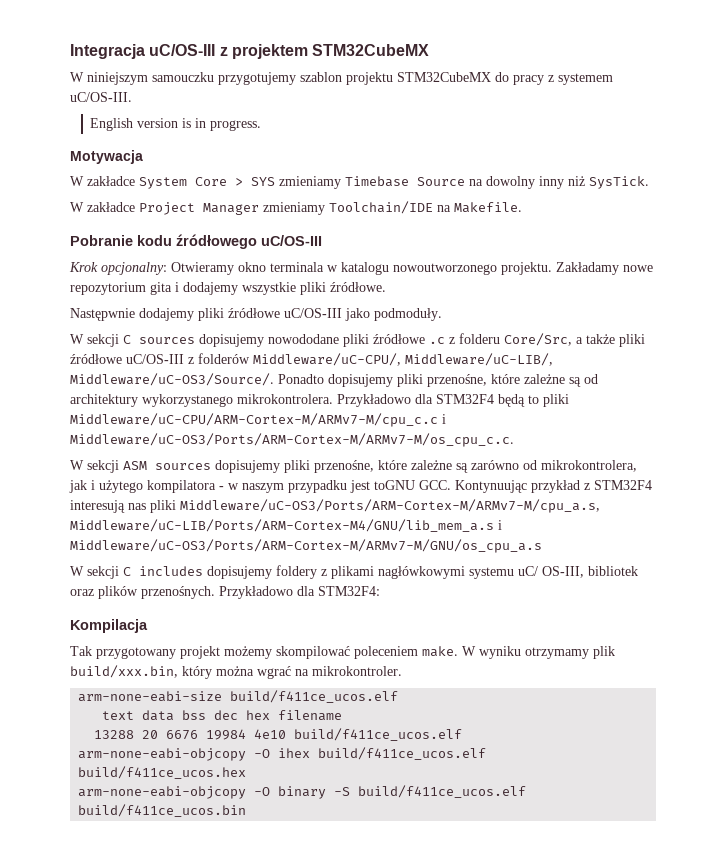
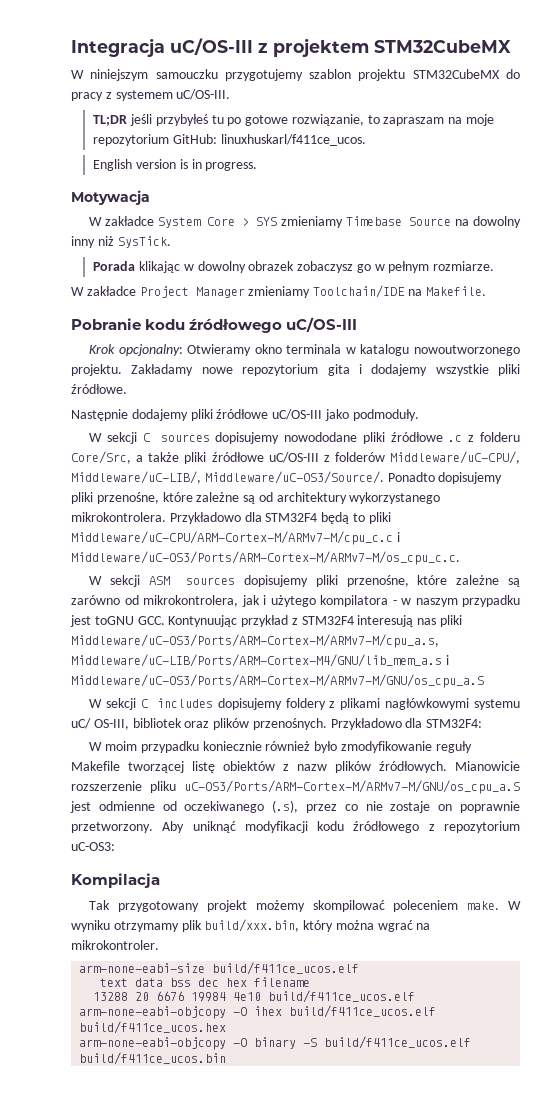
+ TL;DR jeśli przybyłeś tu po gotowe rozwiązanie, to zapraszam na moje repozytorium GitHub: linuxhuskarl/f411ce_ucos.
+ Porada klikając w dowolny obrazek zobaczysz go w pełnym rozmiarze.
- Następwnie dodajemy pliki źródłowe uC/OS-III jako podmoduły.
+ Następnie dodajemy pliki źródłowe uC/OS-III jako podmoduły.
- W sekcji ASM sources dopisujemy pliki przenośne, które zależne są zarówno od mikrokontrolera, jak i użytego kompilatora - w naszym przypadku jest toGNU GCC. Kontynuując przykład z STM32F4 interesują nas pliki Middleware/uC-OS3/Ports/ARM-Cortex-M/ARMv7-M/cpu_a.s, Middleware/uC-LIB/Ports/ARM-Cortex-M4/GNU/lib_mem_a.s i Middleware/uC-OS3/Ports/ARM-Cortex-M/ARMv7-M/GNU/os_cpu_a.s
+ W sekcji ASM sources dopisujemy pliki przenośne, które zależne są zarówno od mikrokontrolera, jak i użytego kompilatora - w naszym przypadku jest toGNU GCC. Kontynuując przykład z STM32F4 interesują nas pliki Middleware/uC-OS3/Ports/ARM-Cortex-M/ARMv7-M/cpu_a.s, Middleware/uC-LIB/Ports/ARM-Cortex-M4/GNU/lib_mem_a.s i Middleware/uC-OS3/Ports/ARM-Cortex-M/ARMv7-M/GNU/os_cpu_a.S
+ W moim przypadku koniecznie również było zmodyfikowanie reguły Makefile tworzącej listę obiektów z nazw plików źródłowych. Mianowicie rozszerzenie pliku uC-OS3/Ports/ARM-Cortex-M/ARMv7-M/GNU/os_cpu_a.S jest odmienne od oczekiwanego (.s), przez co nie zostaje on poprawnie przetworzony. Aby uniknąć modyfikacji kodu źródłowego z repozytorium uC-OS3:

